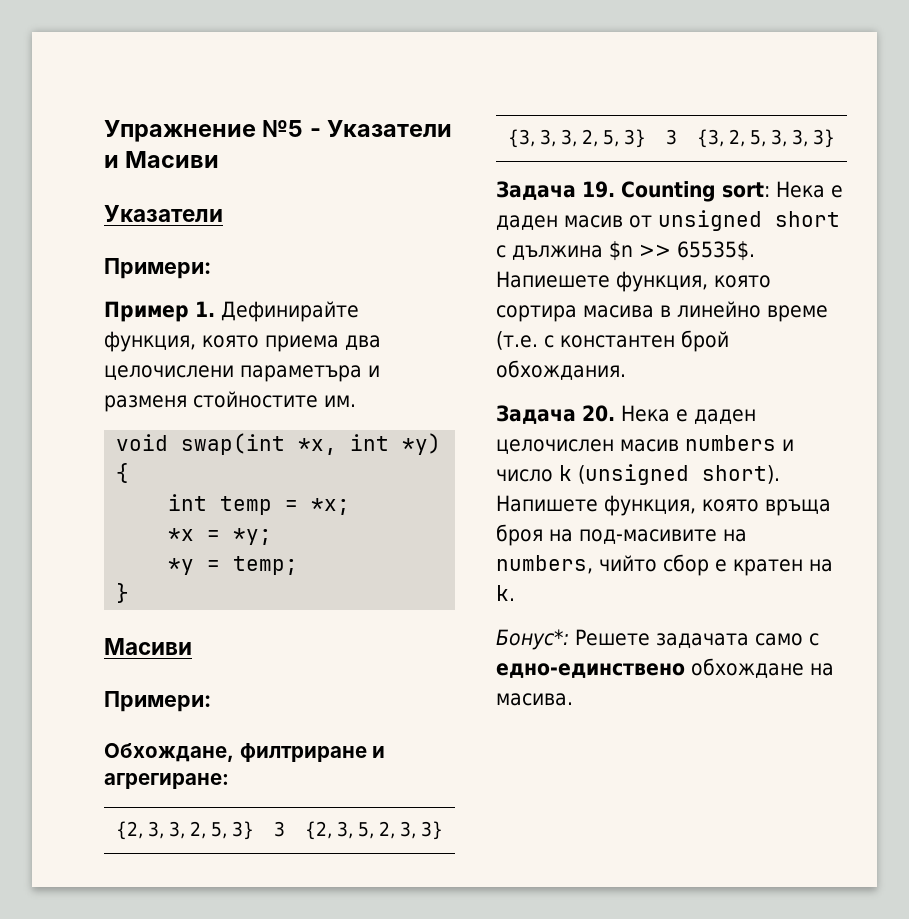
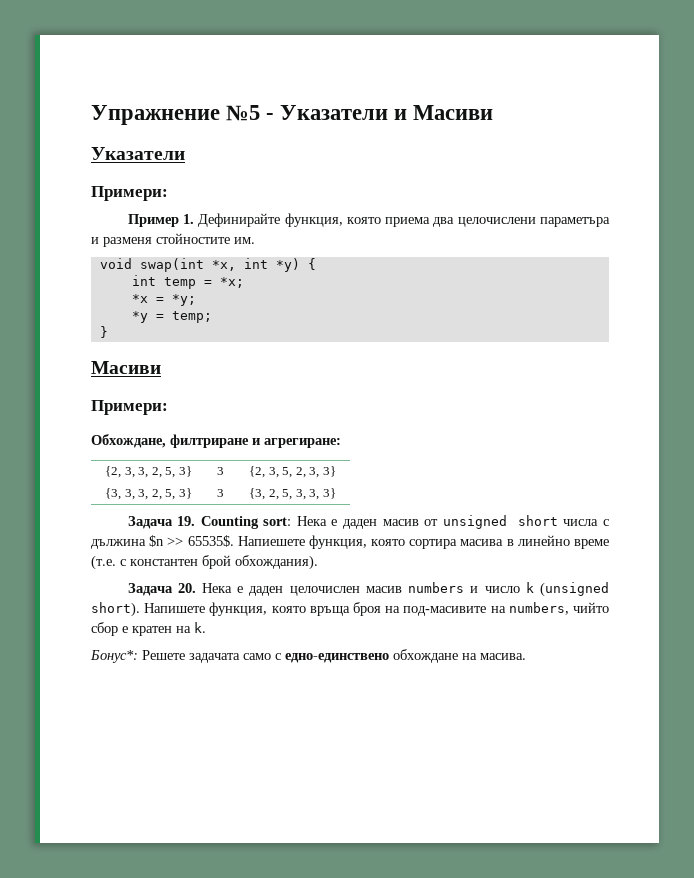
- Задача 19. Counting sort: Нека е даден масив от unsigned short с дължина $n >> 65535$.
+ Задача 19. Counting sort: Нека е даден масив от unsigned short числа с дължина $n >> 65535$.
- Напиешете функция, която сортира масива в линейно време (т.е. с константен брой обхождания.
+ Напиешете функция, която сортира масива в линейно време (т.е. с константен брой обхождания).

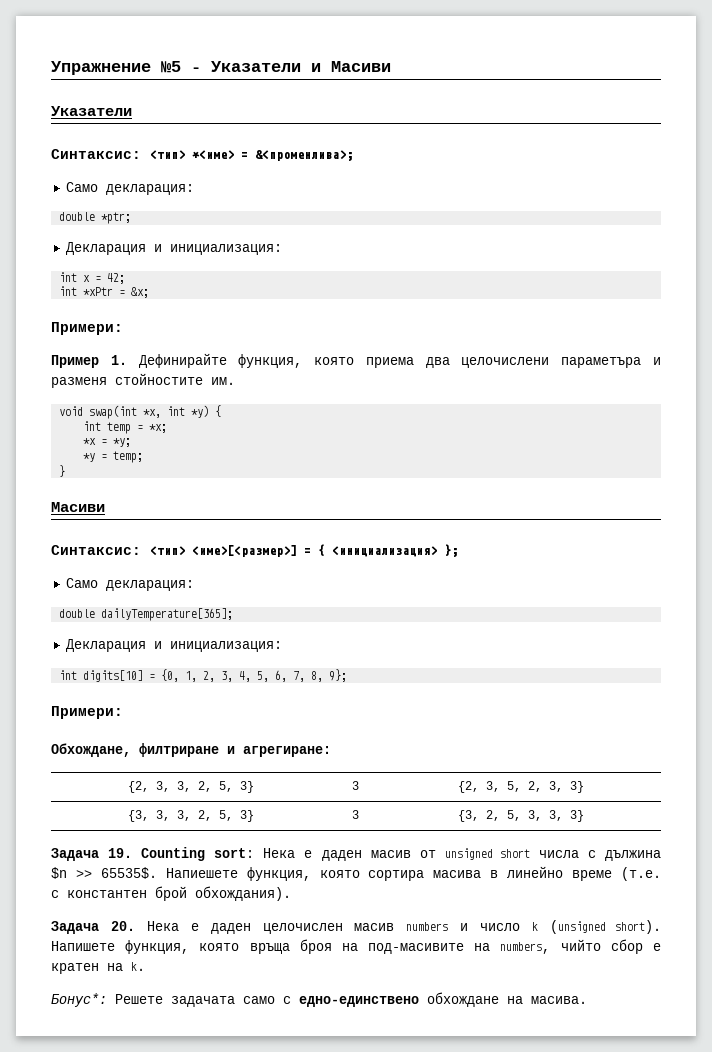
+ Синтаксис: <тип> *<име> = &<променлива>;
+ Само декларация:
+ double *ptr;
+ Декларация и инициализация:
+ int x = 42;
+ int *xPtr = &x;
+ Синтаксис: <тип> <име>[<размер>] = { <инициализация> };
+ Само декларация:
+ double dailyTemperature[365];
+ Декларация и инициализация:
+ int digits[10] = {0, 1, 2, 3, 4, 5, 6, 7, 8, 9};

